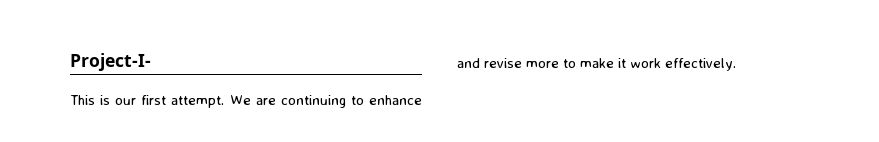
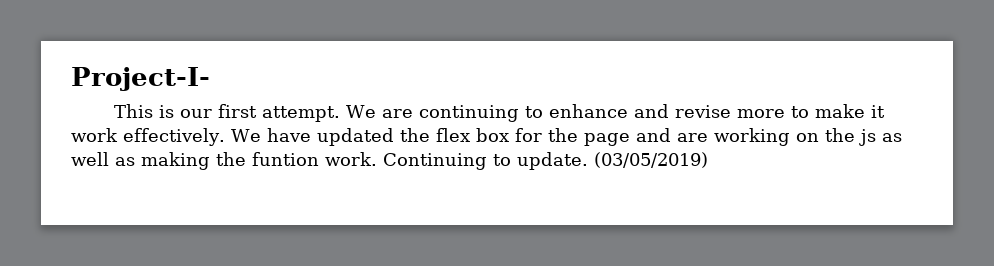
+ We have updated the flex box for the page and are working on the js as well as making the funtion work. Continuing to update. (03/05/2019)

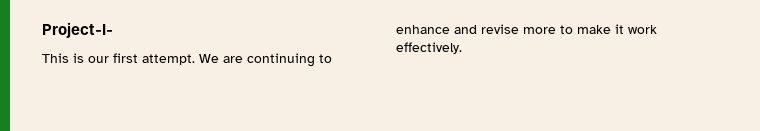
- We have updated the flex box for the page and are working on the js as well as making the funtion work. Continuing to update. (03/05/2019)

